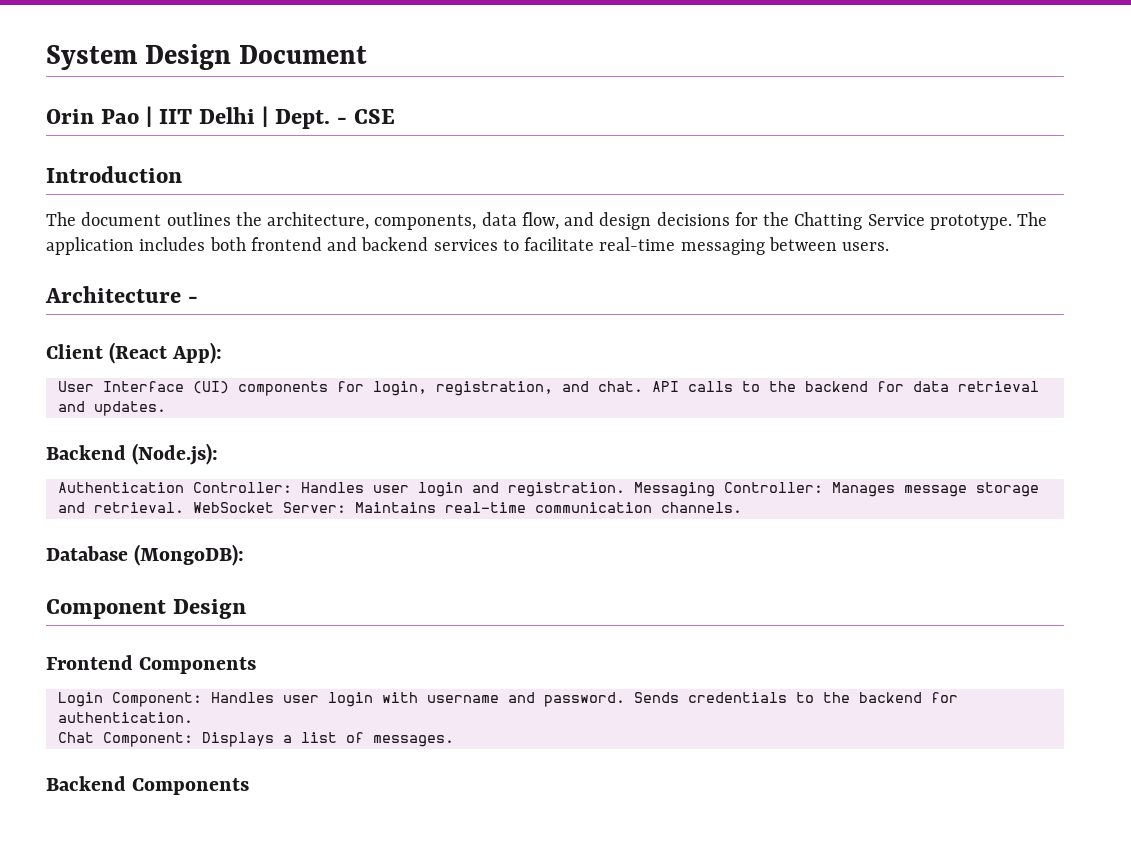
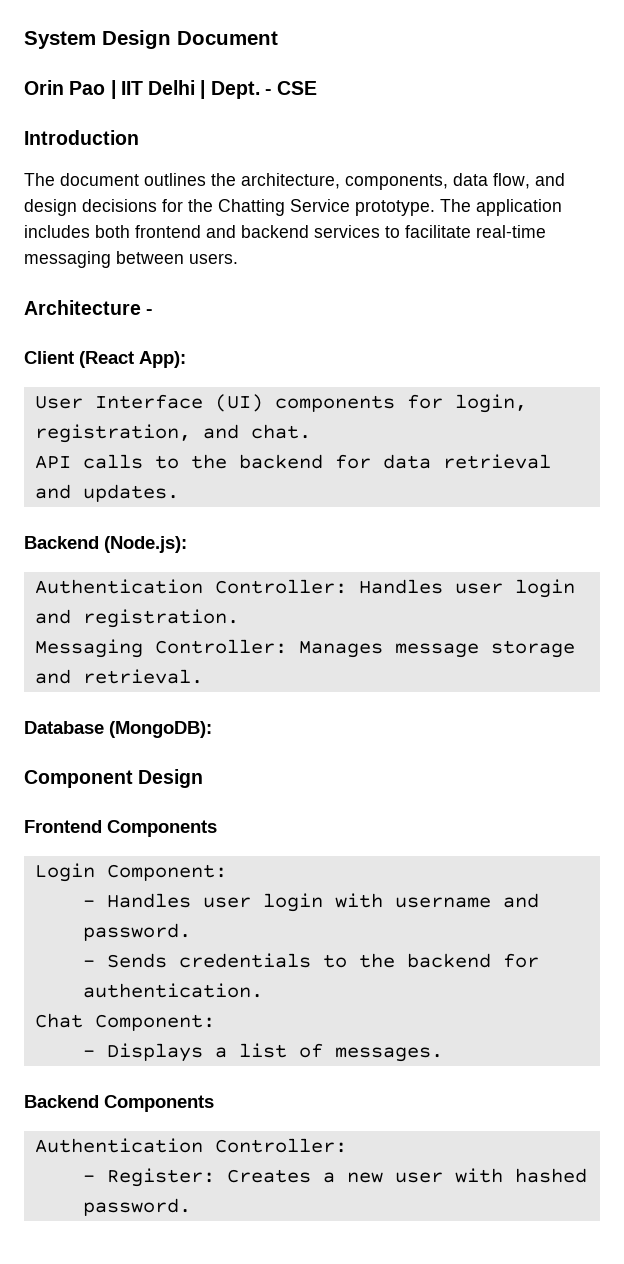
- User Interface (UI) components for login, registration, and chat. API calls to the backend for data retrieval and updates.
+ User Interface (UI) components for login, registration, and chat.
+ API calls to the backend for data retrieval and updates.
- Authentication Controller: Handles user login and registration. Messaging Controller: Manages message storage and retrieval. WebSocket Server: Maintains real-time communication channels.
+ Authentication Controller: Handles user login and registration.
+ Messaging Controller: Manages message storage and retrieval.
- Login Component: Handles user login with username and password. Sends credentials to the backend for authentication.
+ Login Component:
+ - Handles user login with username and password.
+ - Sends credentials to the backend for authentication.
- Chat Component: Displays a list of messages.
+ Chat Component:
+ - Displays a list of messages.
  Backend Components
+ Authentication Controller:
+ - Register: Creates a new user with hashed password.

